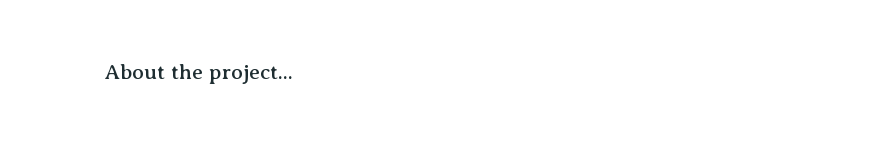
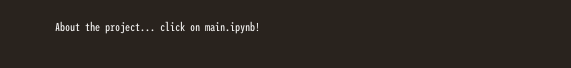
- About the project...
+ About the project... click on main.ipynb!

